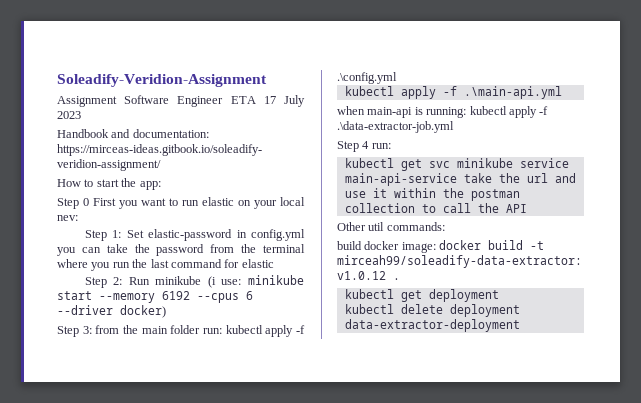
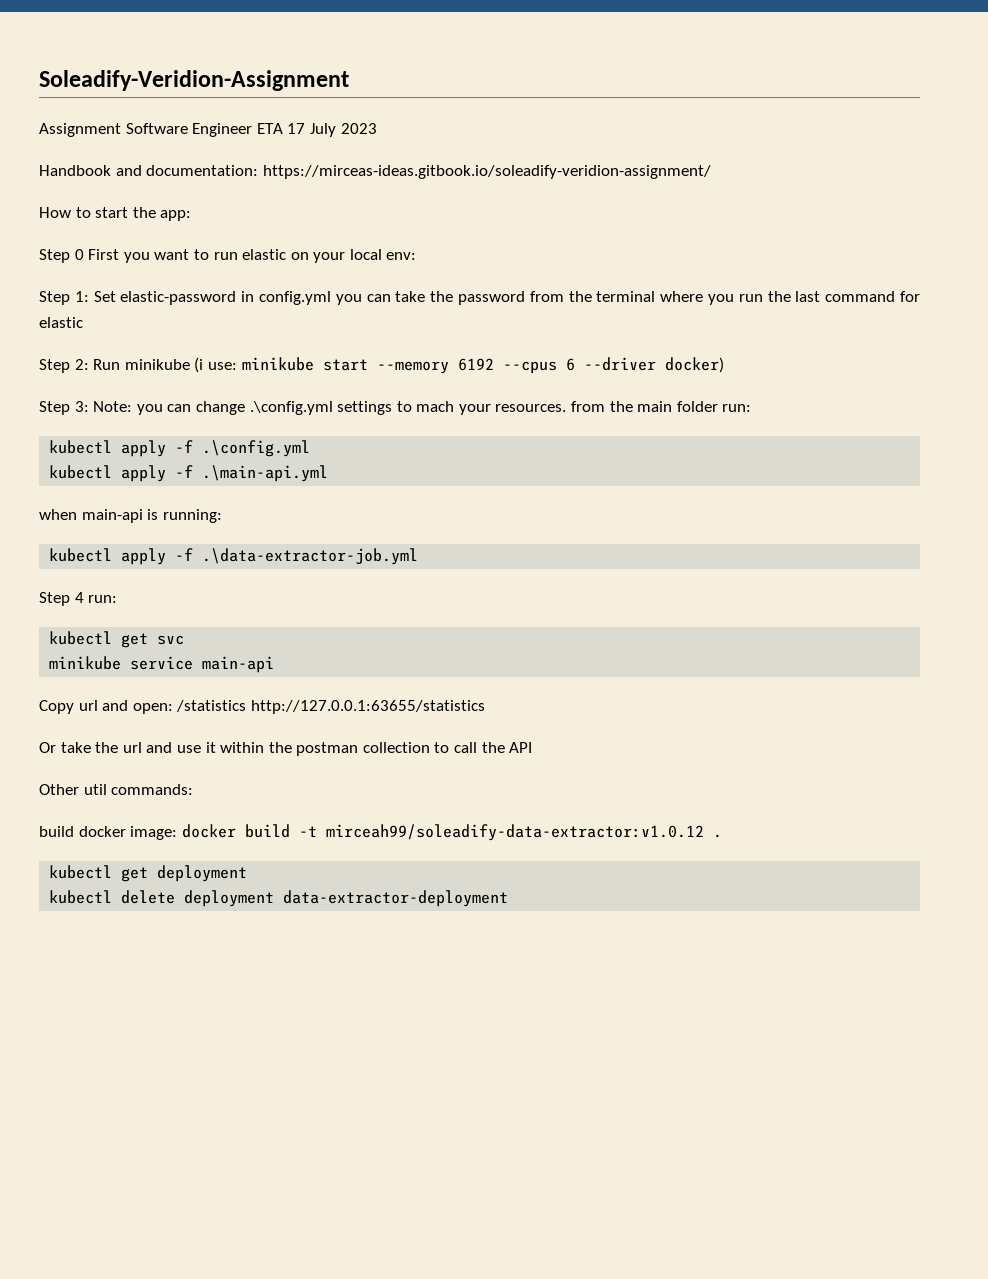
- Step 0 First you want to run elastic on your local nev:
+ Step 0 First you want to run elastic on your local env:
- Step 3: from the main folder run: kubectl apply -f .\config.yml
+ Step 3: Note: you can change .\config.yml settings to mach your resources. from the main folder run:
+ kubectl apply -f .\config.yml
- when main-api is running: kubectl apply -f .\data-extractor-job.yml
+ when main-api is running:
+ kubectl apply -f .\data-extractor-job.yml
- kubectl get svc minikube service main-api-service take the url and use it within the postman collection to call the API
+ kubectl get svc
+ minikube service main-api
+ Copy url and open: /statistics http://127.0.0.1:63655/statistics
+ Or take the url and use it within the postman collection to call the API

